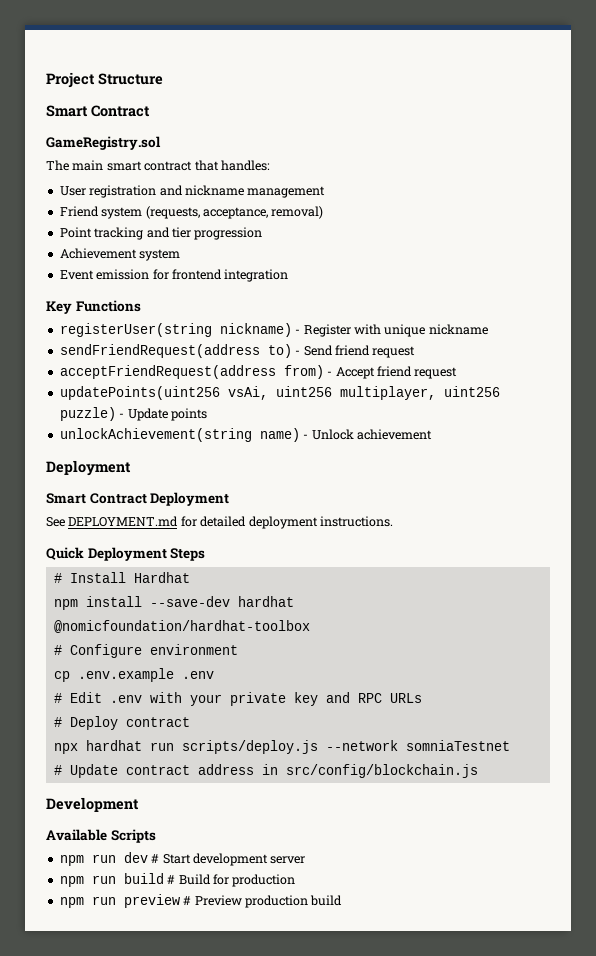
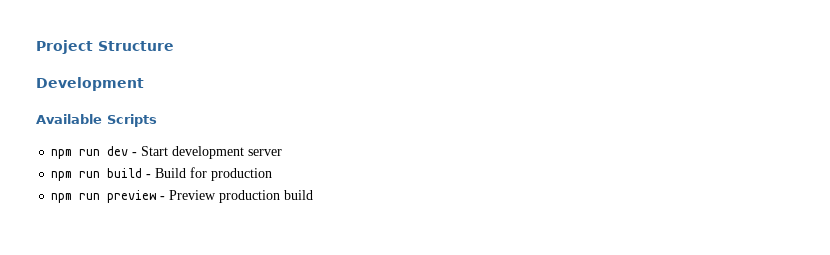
  Project Structure
- Smart Contract
- GameRegistry.sol
- The main smart contract that handles:
- User registration and nickname management
- Friend system (requests, acceptance, removal)
- Point tracking and tier progression
- Achievement system
- Event emission for frontend integration
- Key Functions
- registerUser(string nickname) - Register with unique nickname
- sendFriendRequest(address to) - Send friend request
- acceptFriendRequest(address from) - Accept friend request
- updatePoints(uint256 vsAi, uint256 multiplayer, uint256 puzzle) - Update points
- unlockAchievement(string name) - Unlock achievement
- Deployment
- Smart Contract Deployment
- See DEPLOYMENT.md for detailed deployment instructions.
- Quick Deployment Steps
- # Install Hardhat
- npm install --save-dev hardhat @nomicfoundation/hardhat-toolbox
- # Configure environment
- cp .env.example .env
- # Edit .env with your private key and RPC URLs
- # Deploy contract
- npx hardhat run scripts/deploy.js --network somniaTestnet
- # Update contract address in src/config/blockchain.js
- npm run dev # Start development server
+ npm run dev - Start development server
- npm run build # Build for production
+ npm run build - Build for production
- npm run preview # Preview production build
+ npm run preview - Preview production build

